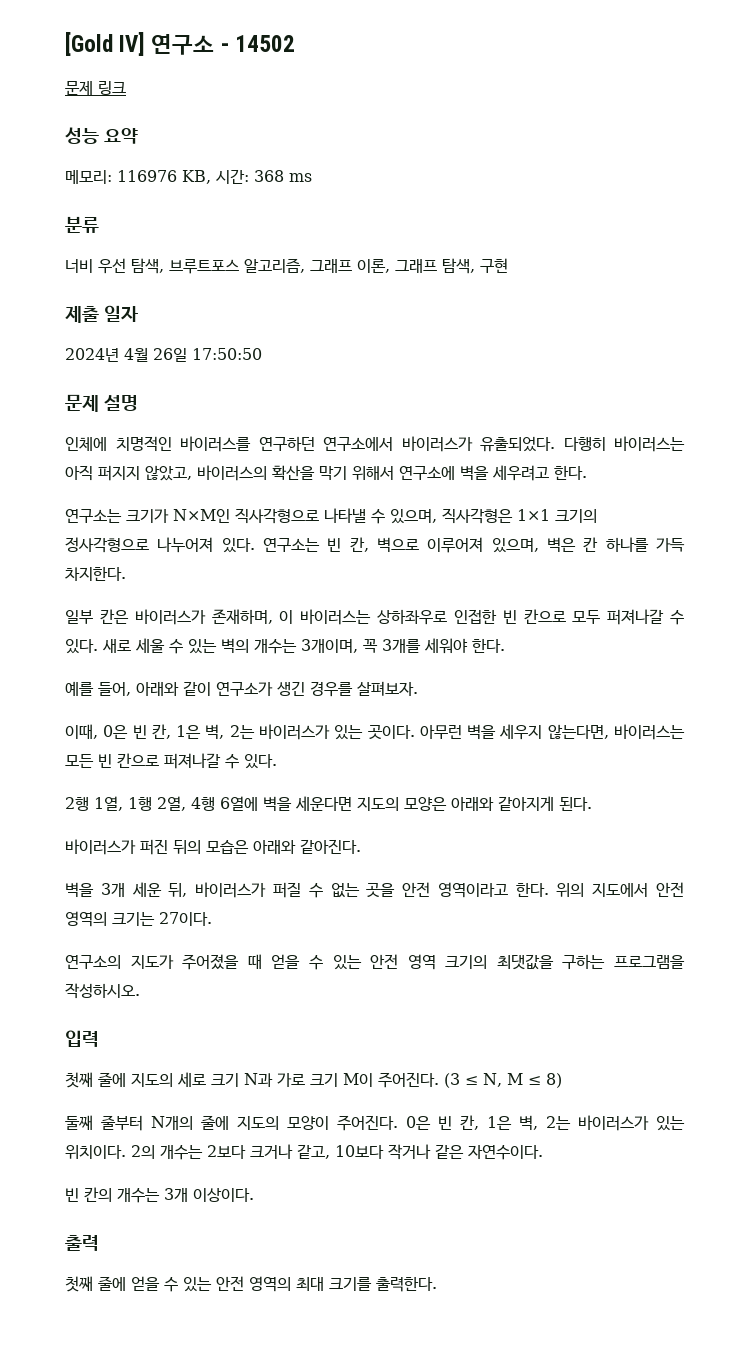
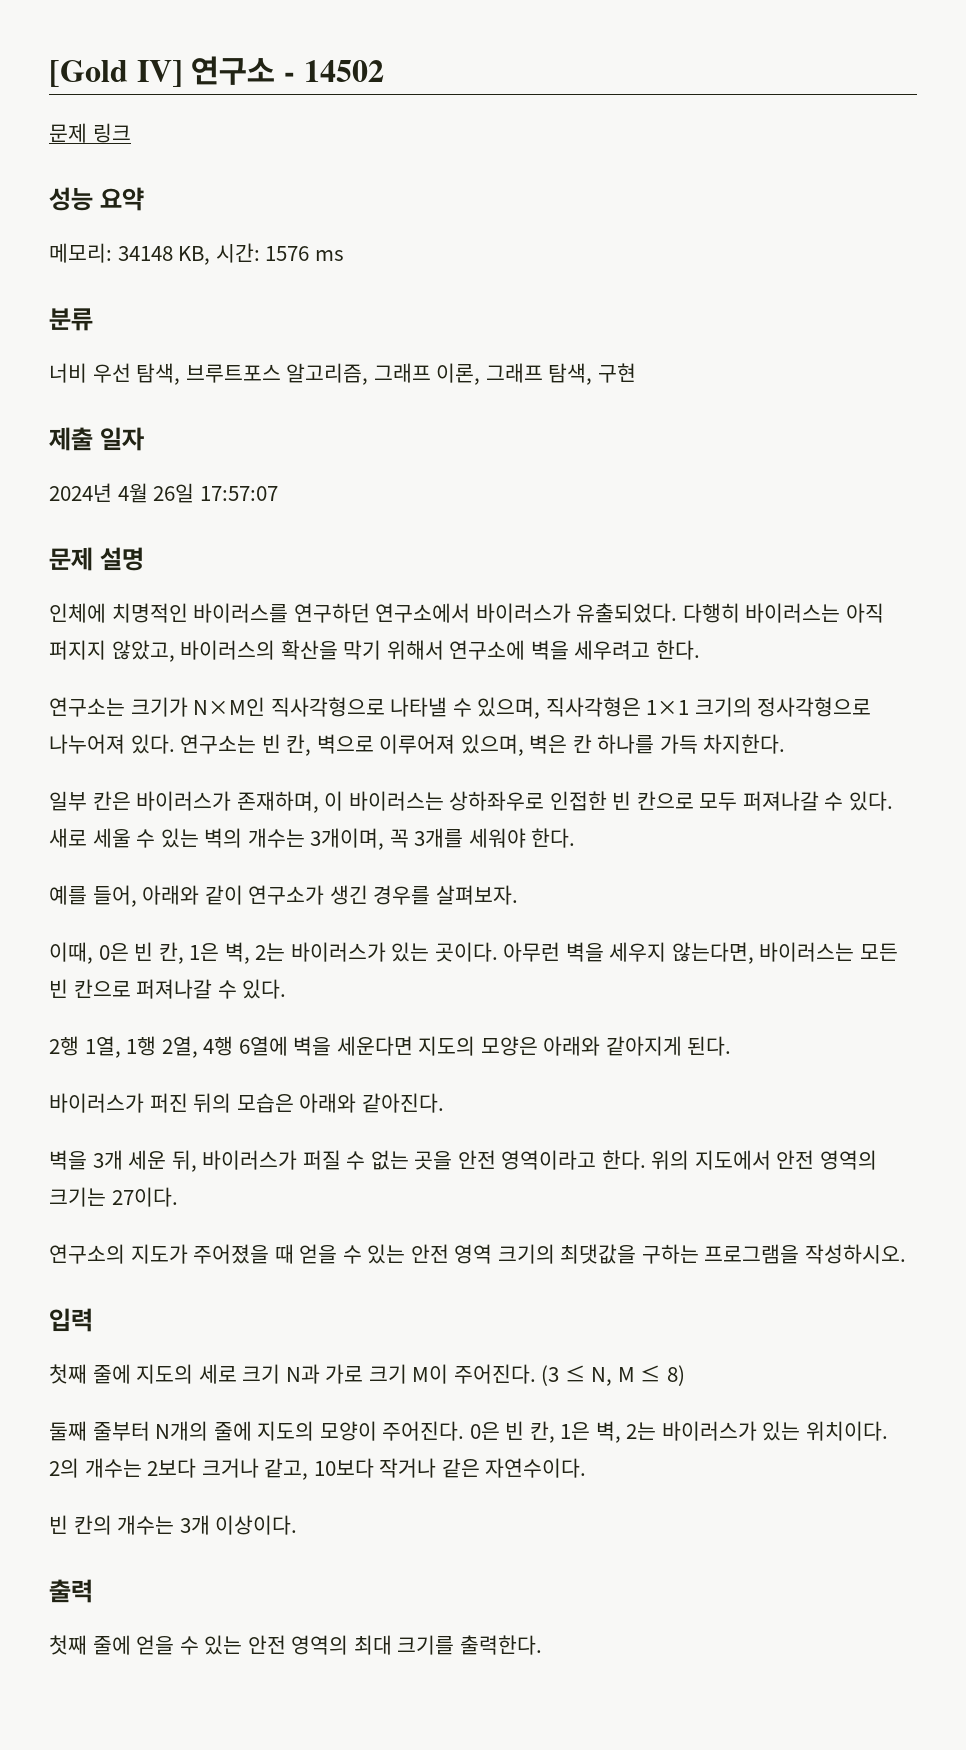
- 메모리: 116976 KB, 시간: 368 ms
+ 메모리: 34148 KB, 시간: 1576 ms
- 2024년 4월 26일 17:50:50
+ 2024년 4월 26일 17:57:07

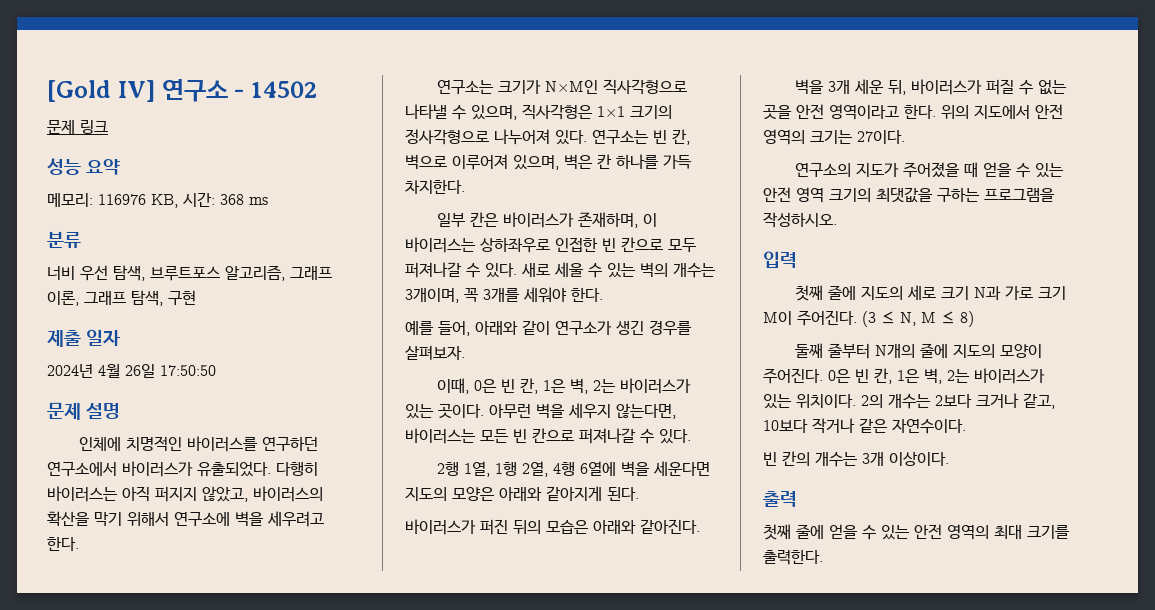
- 메모리: 34148 KB, 시간: 1576 ms
+ 메모리: 116976 KB, 시간: 368 ms
- 2024년 4월 26일 17:57:07
+ 2024년 4월 26일 17:50:50

